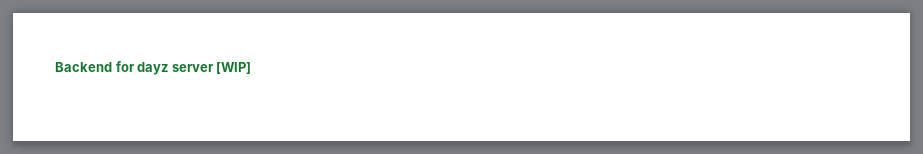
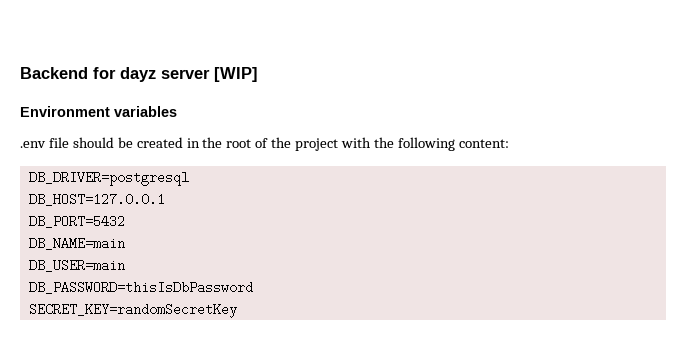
+ Environment variables
+ .env file should be created in the root of the project with the following content:
+ DB_DRIVER=postgresql
+ DB_HOST=127.0.0.1
+ DB_PORT=5432
+ DB_NAME=main
+ DB_USER=main
+ DB_PASSWORD=thisIsDbPassword
+ SECRET_KEY=randomSecretKey

